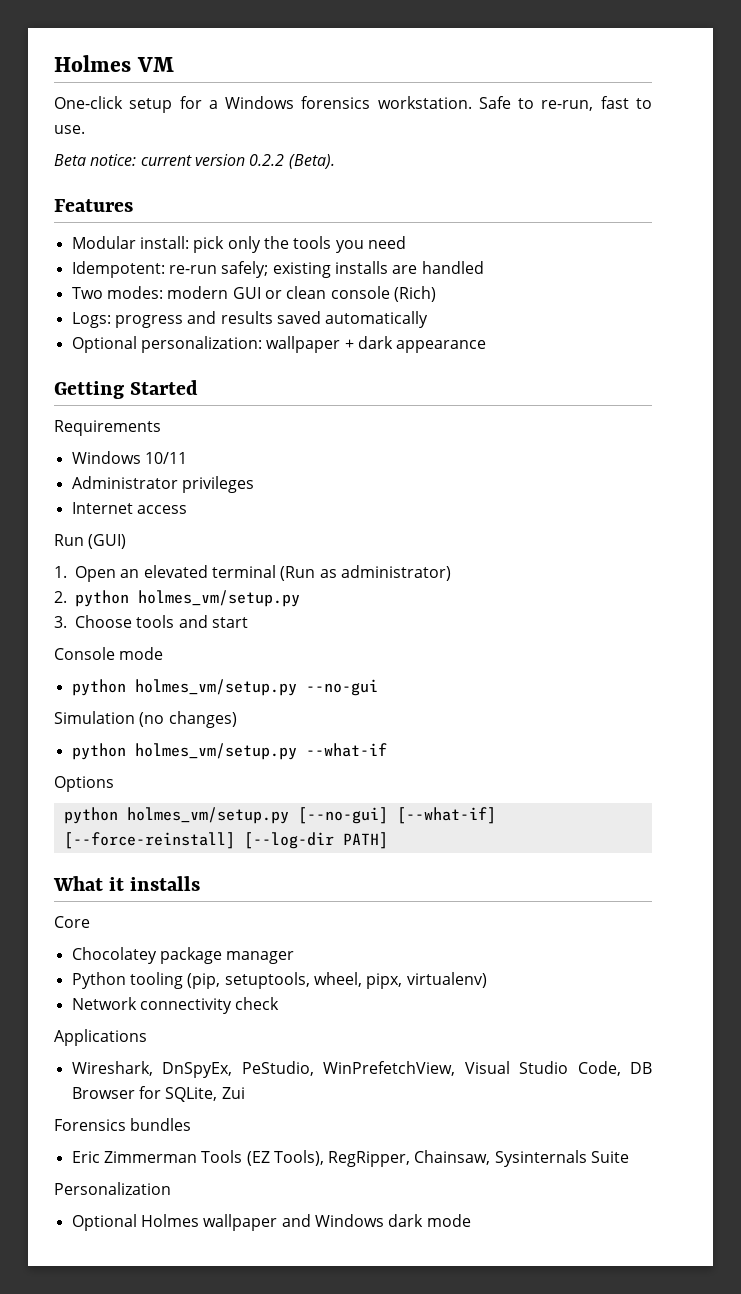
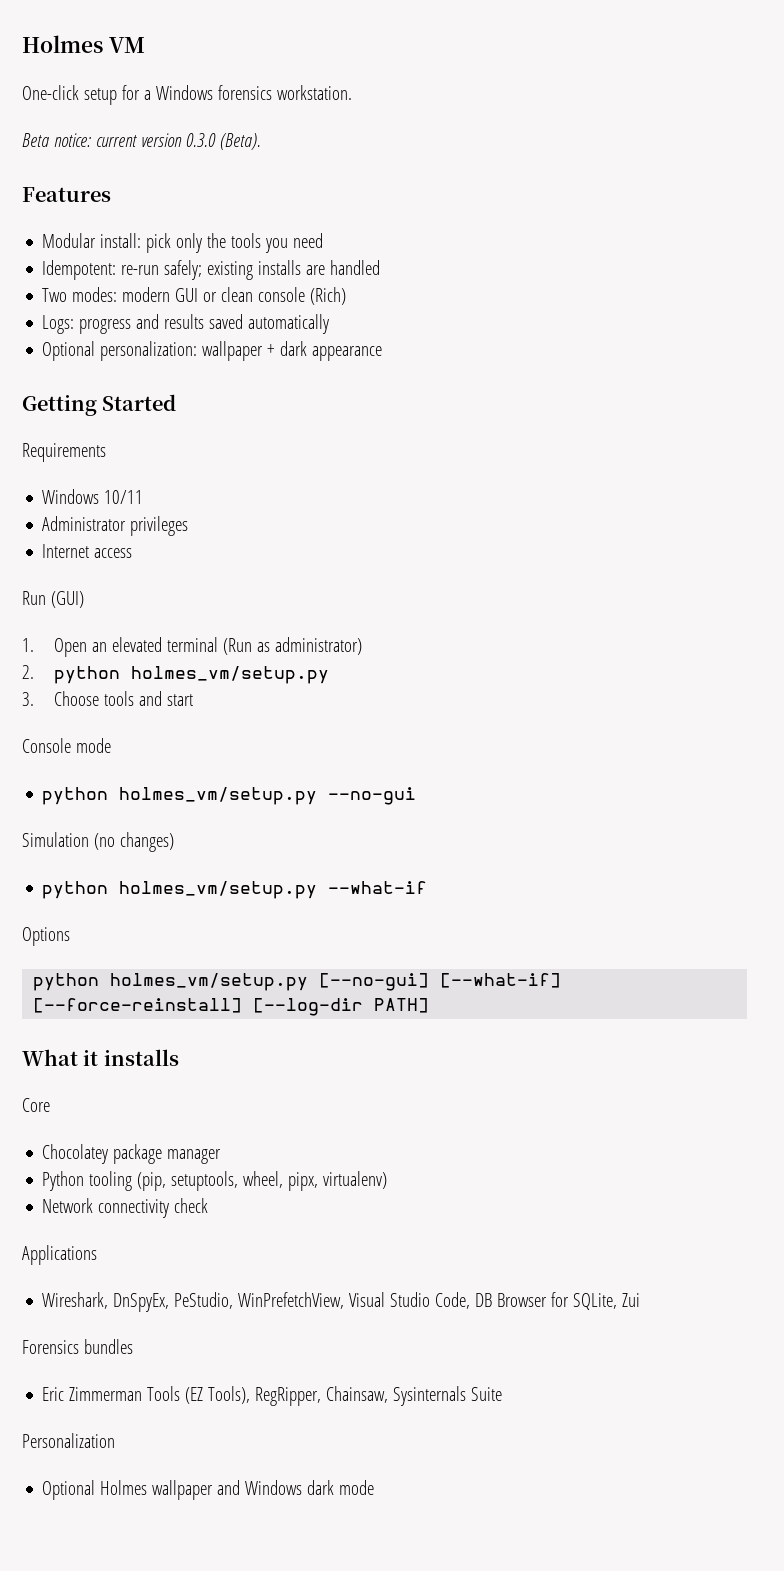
- Safe to re-run, fast to use.
- Beta notice: current version 0.2.2 (Beta).
+ Beta notice: current version 0.3.0 (Beta).

